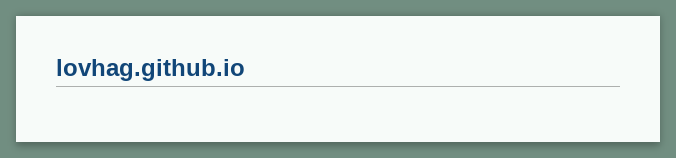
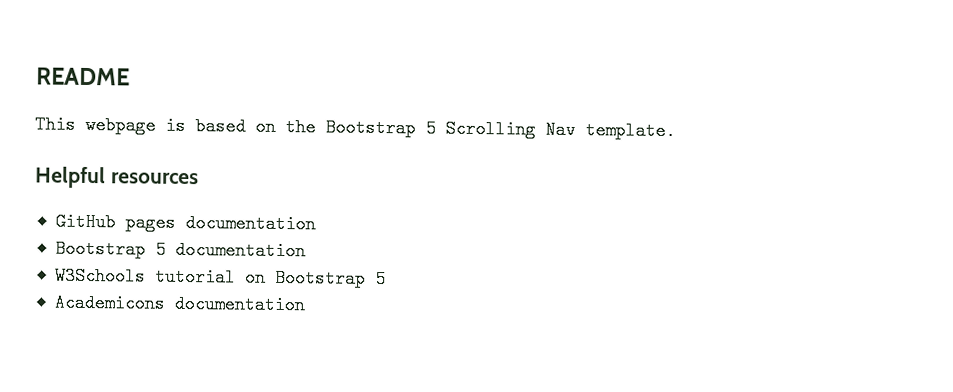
- lovhag.github.io
+ README
+ This webpage is based on the Bootstrap 5 Scrolling Nav template.
+ Helpful resources
+ GitHub pages documentation
+ Bootstrap 5 documentation
+ W3Schools tutorial on Bootstrap 5
+ Academicons documentation

